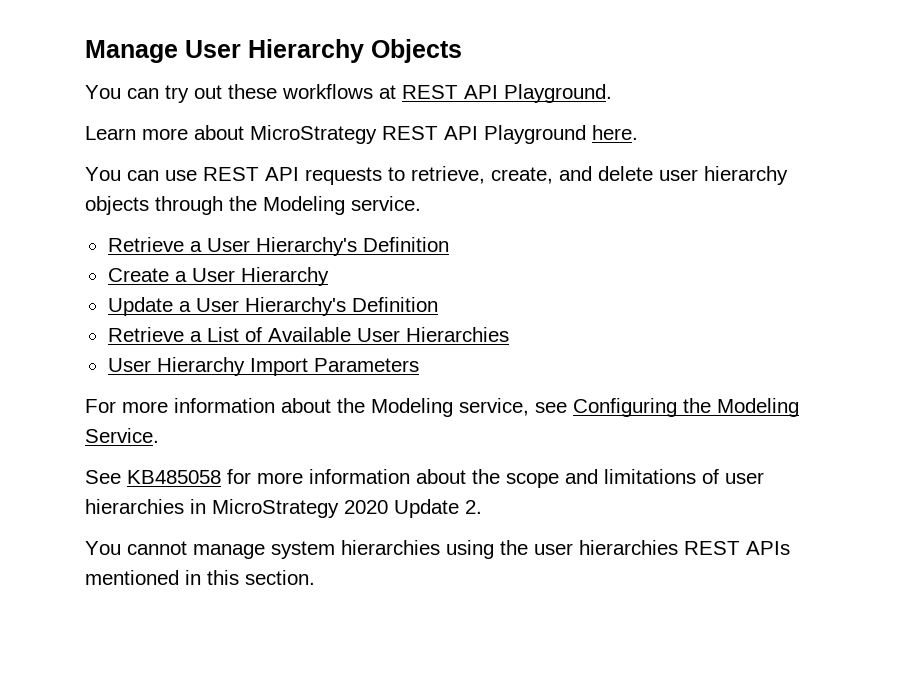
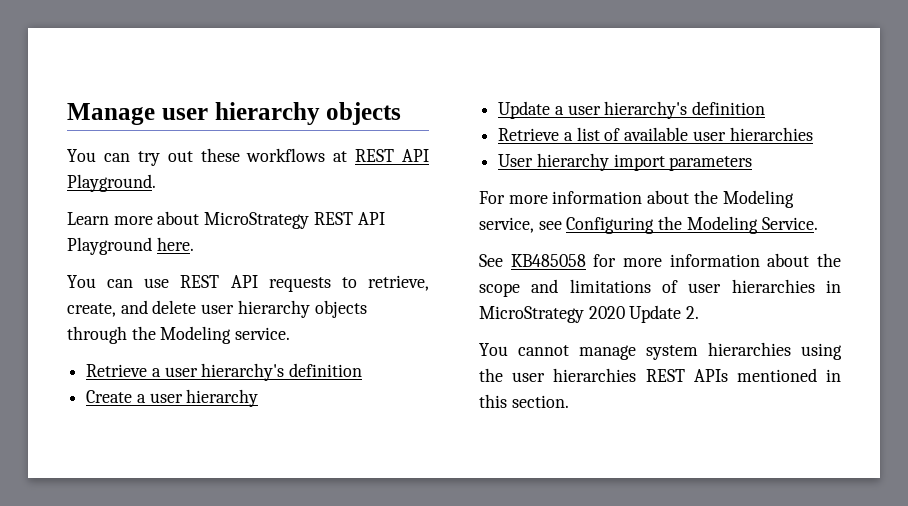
- Manage User Hierarchy Objects
+ Manage user hierarchy objects
- Retrieve a User Hierarchy's Definition
+ Retrieve a user hierarchy's definition
- Create a User Hierarchy
+ Create a user hierarchy
- Update a User Hierarchy's Definition
- Retrieve a List of Available User Hierarchies
- User Hierarchy Import Parameters
+ Update a user hierarchy's definition
+ Retrieve a list of available user hierarchies
+ User hierarchy import parameters

